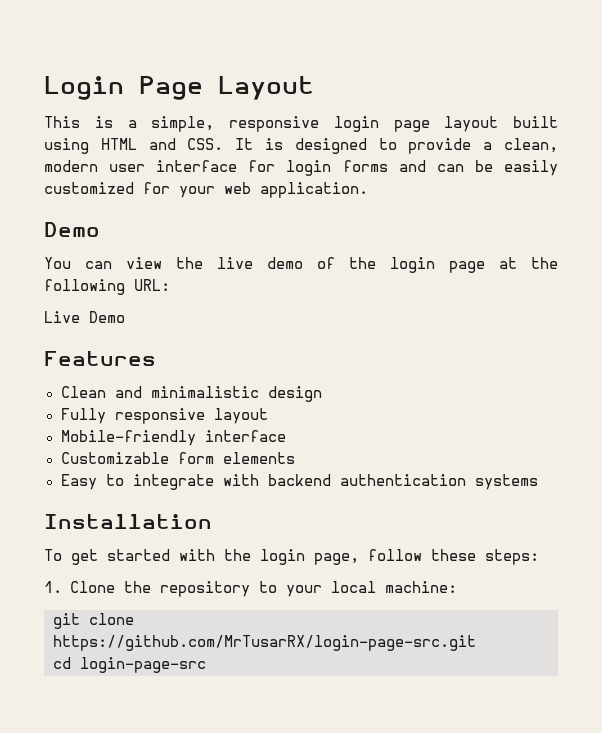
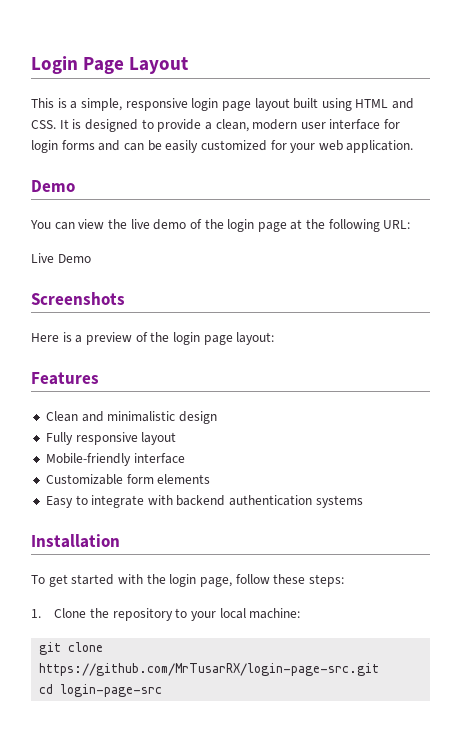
+ Screenshots
+ Here is a preview of the login page layout:

